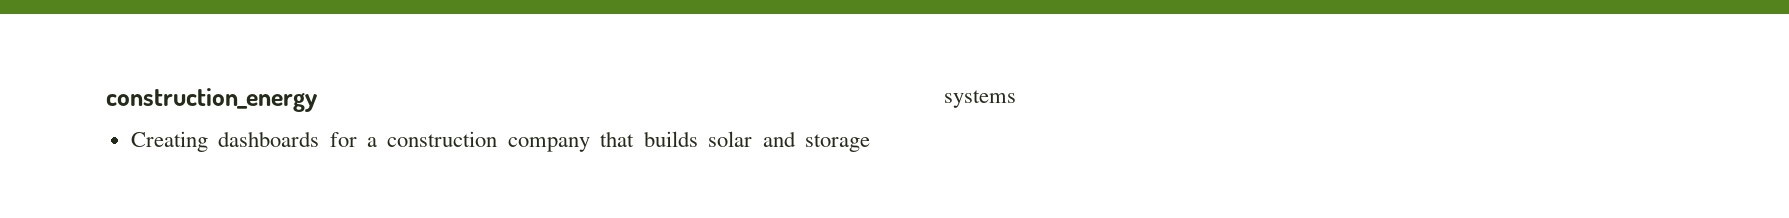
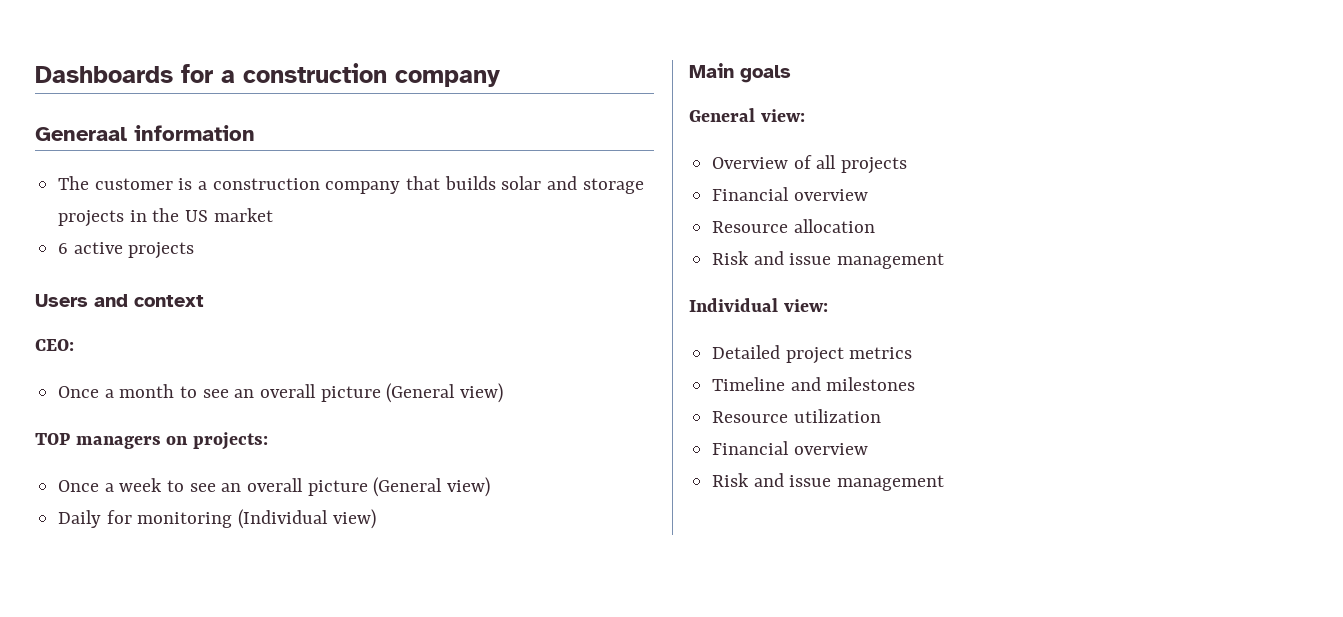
- construction_energy
- Creating dashboards for a construction company that builds solar and storage systems
+ Dashboards for a construction company
+ Generaal information
+ The customer is a construction company that builds solar and storage projects in the US market
+ 6 active projects
+ Users and context
+ CEO:
+ Once a month to see an overall picture (General view)
+ TOP managers on projects:
+ Once a week to see an overall picture (General view)
+ Daily for monitoring (Individual view)
+ Main goals
+ General view:
+ Overview of all projects
+ Financial overview
+ Resource allocation
+ Risk and issue management
+ Individual view:
+ Detailed project metrics
+ Timeline and milestones
+ Resource utilization
+ Financial overview
+ Risk and issue management

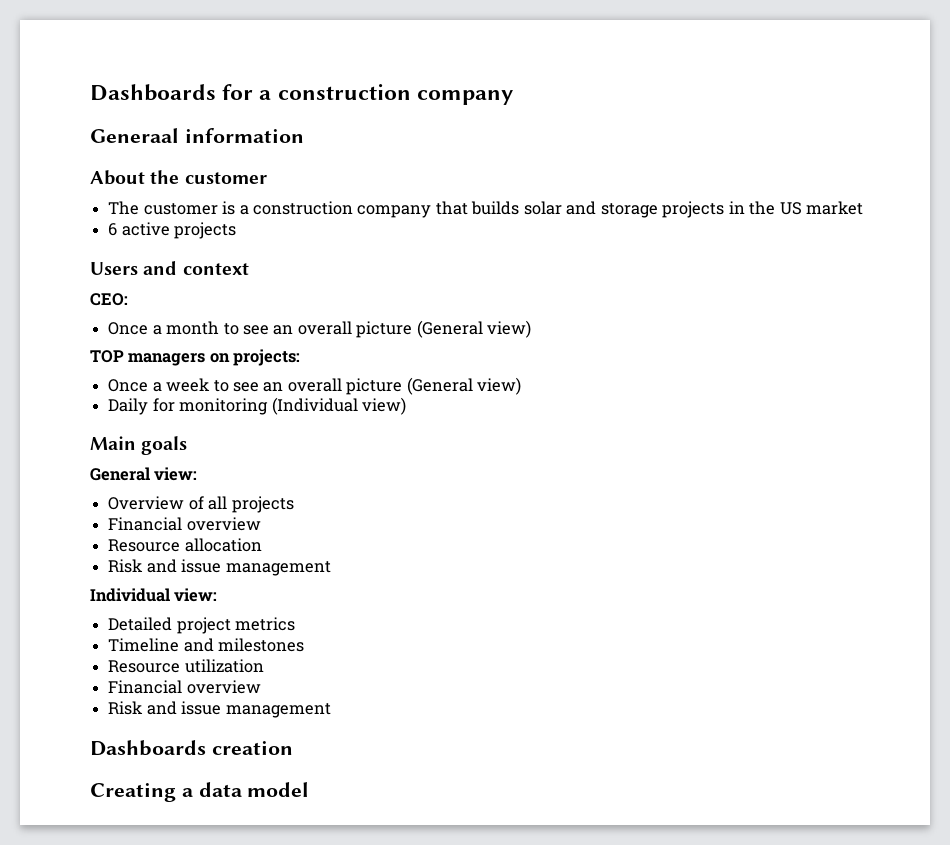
+ About the customer
+ Dashboards creation
+ Creating a data model

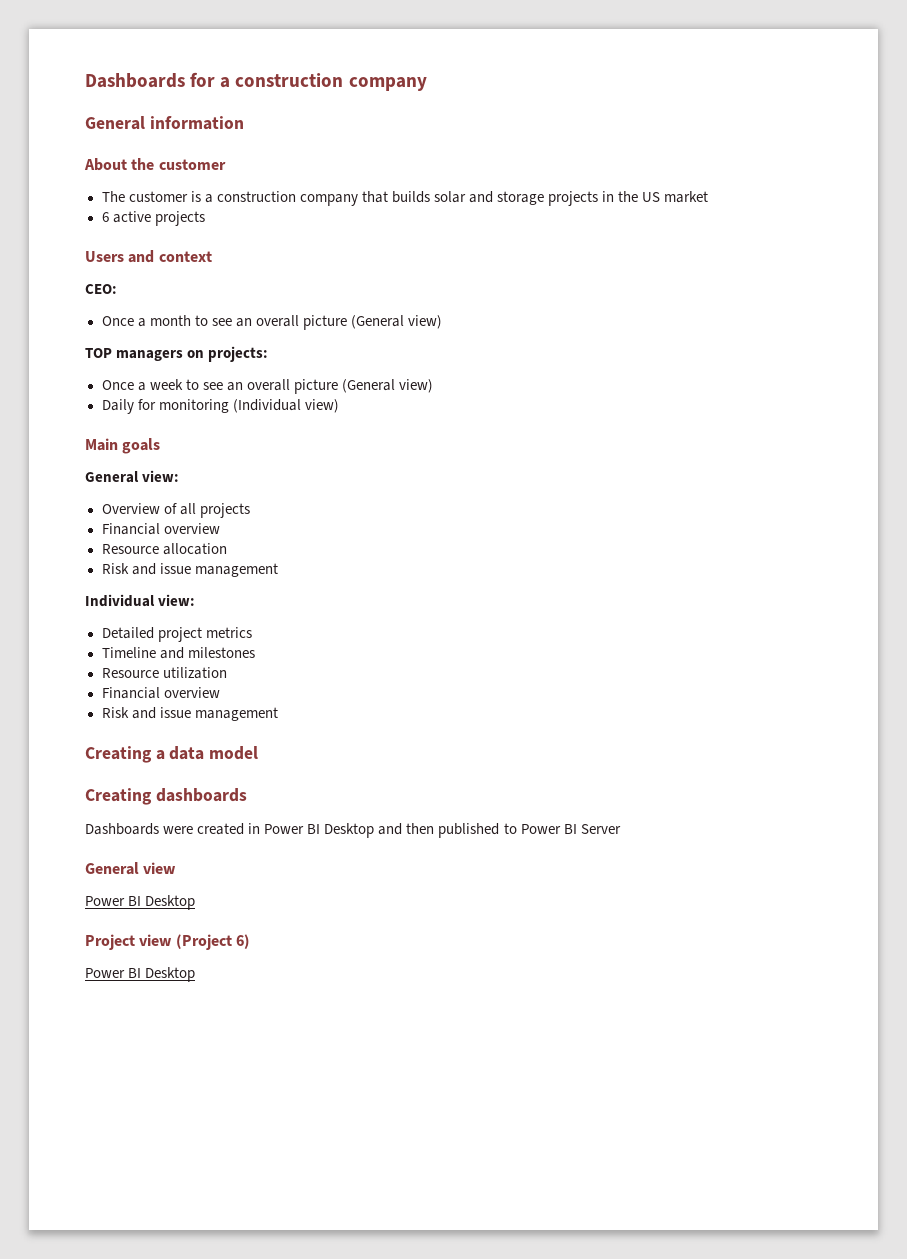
- Generaal information
+ General information
- Dashboards creation
+ Creating dashboards
+ Dashboards were created in Power BI Desktop and then published to Power BI Server
+ General view
+ Power BI Desktop
+ Project view (Project 6)
+ Power BI Desktop

